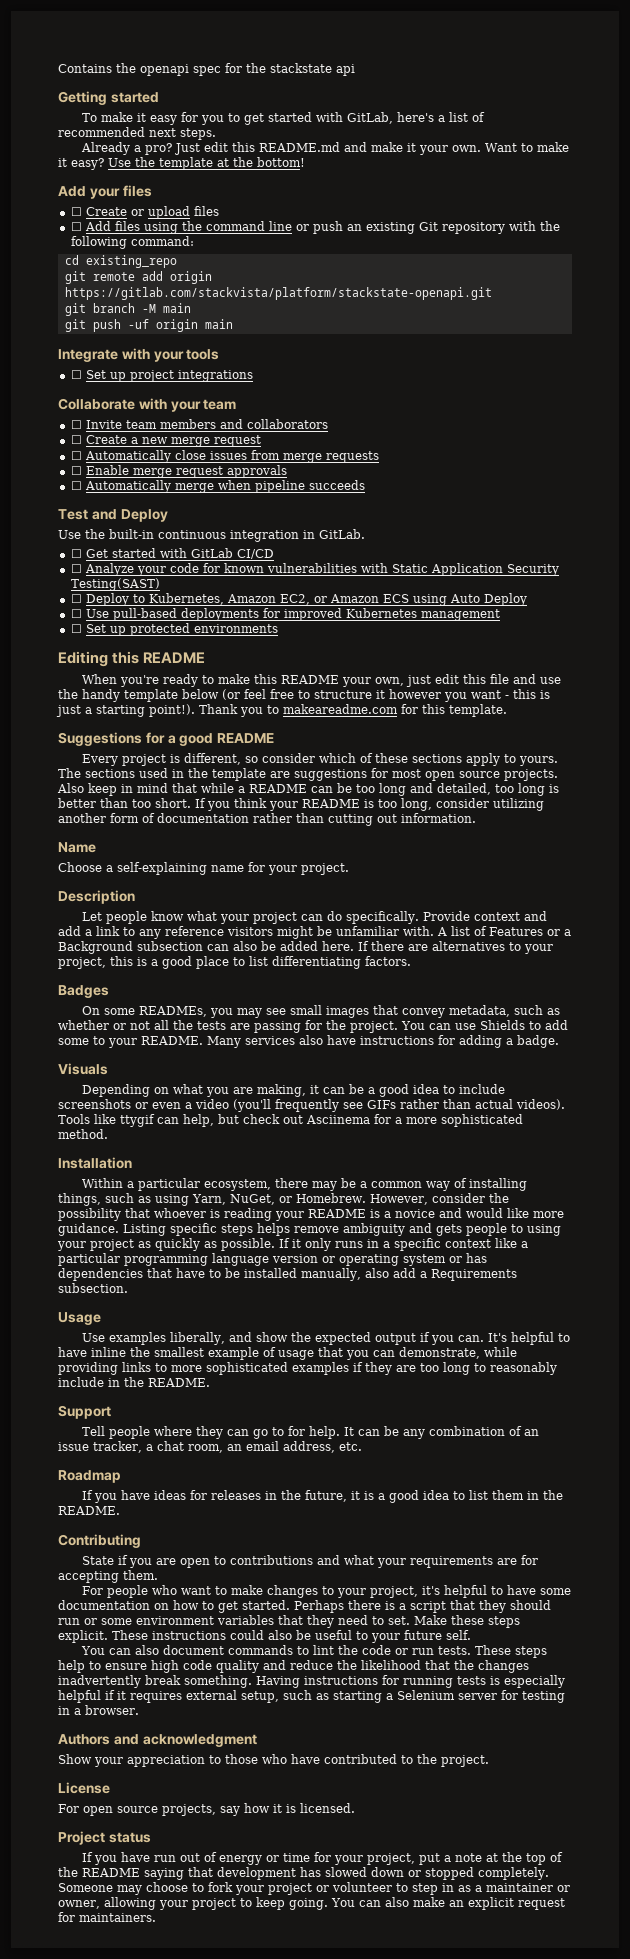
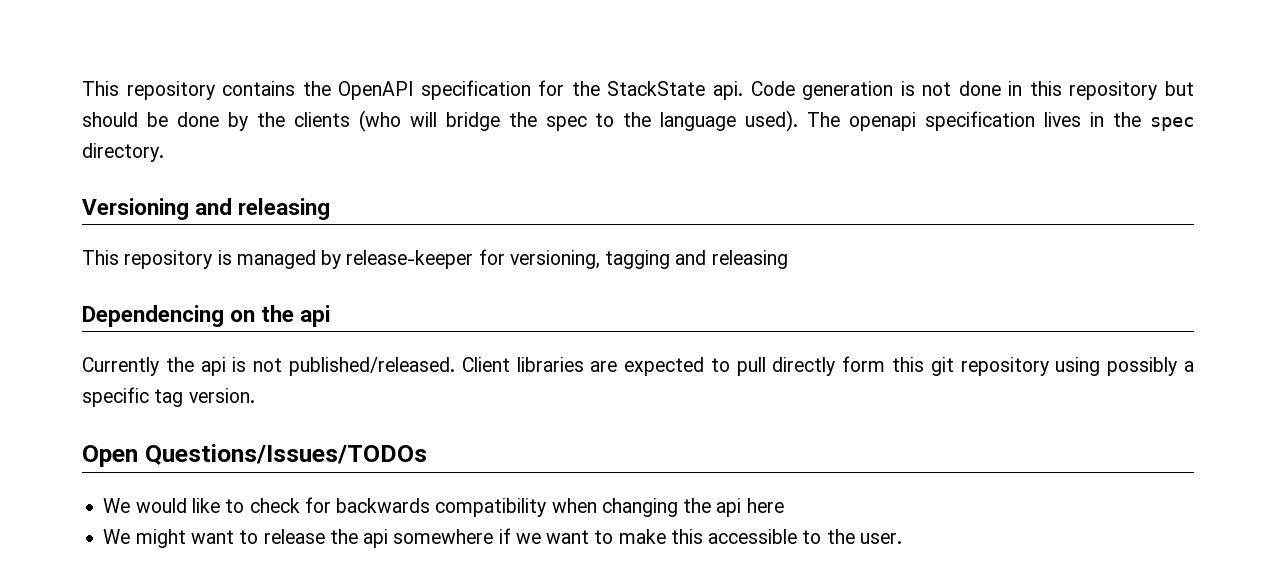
- Contains the openapi spec for the stackstate api
- Getting started
- To make it easy for you to get started with GitLab, here's a list of recommended next steps.
- Already a pro? Just edit this README.md and make it your own. Want to make it easy? Use the template at the bottom!
- Add your files
- ☐ Create or upload files
- ☐ Add files using the command line or push an existing Git repository with the following command:
- cd existing_repo
- git remote add origin https://gitlab.com/stackvista/platform/stackstate-openapi.git
- git branch -M main
- git push -uf origin main
- Integrate with your tools
- ☐ Set up project integrations
- Collaborate with your team
- ☐ Invite team members and collaborators
- ☐ Create a new merge request
- ☐ Automatically close issues from merge requests
- ☐ Enable merge request approvals
- ☐ Automatically merge when pipeline succeeds
- Test and Deploy
- Use the built-in continuous integration in GitLab.
- ☐ Get started with GitLab CI/CD
- ☐ Analyze your code for known vulnerabilities with Static Application Security Testing(SAST)
- ☐ Deploy to Kubernetes, Amazon EC2, or Amazon ECS using Auto Deploy
- ☐ Use pull-based deployments for improved Kubernetes management
- ☐ Set up protected environments
- Editing this README
- When you're ready to make this README your own, just edit this file and use the handy template below (or feel free to structure it however you want - this is just a starting point!). Thank you to makeareadme.com for this template.
- Suggestions for a good README
- Every project is different, so consider which of these sections apply to yours. The sections used in the template are suggestions for most open source projects. Also keep in mind that while a README can be too long and detailed, too long is better than too short. If you think your README is too long, consider utilizing another form of documentation rather than cutting out information.
- Name
- Choose a self-explaining name for your project.
- Description
- Let people know what your project can do specifically. Provide context and add a link to any reference visitors might be unfamiliar with. A list of Features or a Background subsection can also be added here. If there are alternatives to your project, this is a good place to list differentiating factors.
- Badges
- On some READMEs, you may see small images that convey metadata, such as whether or not all the tests are passing for the project. You can use Shields to add some to your README. Many services also have instructions for adding a badge.
- Visuals
- Depending on what you are making, it can be a good idea to include screenshots or even a video (you'll frequently see GIFs rather than actual videos). Tools like ttygif can help, but check out Asciinema for a more sophisticated method.
- Installation
- Within a particular ecosystem, there may be a common way of installing things, such as using Yarn, NuGet, or Homebrew. However, consider the possibility that whoever is reading your README is a novice and would like more guidance. Listing specific steps helps remove ambiguity and gets people to using your project as quickly as possible. If it only runs in a specific context like a particular programming language version or operating system or has dependencies that have to be installed manually, also add a Requirements subsection.
- Usage
- Use examples liberally, and show the expected output if you can. It's helpful to have inline the smallest example of usage that you can demonstrate, while providing links to more sophisticated examples if they are too long to reasonably include in the README.
- Support
- Tell people where they can go to for help. It can be any combination of an issue tracker, a chat room, an email address, etc.
- Roadmap
- If you have ideas for releases in the future, it is a good idea to list them in the README.
- Contributing
- State if you are open to contributions and what your requirements are for accepting them.
- For people who want to make changes to your project, it's helpful to have some documentation on how to get started. Perhaps there is a script that they should run or some environment variables that they need to set. Make these steps explicit. These instructions could also be useful to your future self.
- You can also document commands to lint the code or run tests. These steps help to ensure high code quality and reduce the likelihood that the changes inadvertently break something. Having instructions for running tests is especially helpful if it requires external setup, such as starting a Selenium server for testing in a browser.
- Authors and acknowledgment
- Show your appreciation to those who have contributed to the project.
- License
- For open source projects, say how it is licensed.
- Project status
- If you have run out of energy or time for your project, put a note at the top of the README saying that development has slowed down or stopped completely. Someone may choose to fork your project or volunteer to step in as a maintainer or owner, allowing your project to keep going. You can also make an explicit request for maintainers.
+ This repository contains the OpenAPI specification for the StackState api. Code generation is not done in this repository but should be done by the clients (who will bridge the spec to the language used). The openapi specification lives in the spec directory.
+ Versioning and releasing
+ This repository is managed by release-keeper for versioning, tagging and releasing
+ Dependencing on the api
+ Currently the api is not published/released. Client libraries are expected to pull directly form this git repository using possibly a specific tag version.
+ Open Questions/Issues/TODOs
+ We would like to check for backwards compatibility when changing the api here
+ We might want to release the api somewhere if we want to make this accessible to the user.

